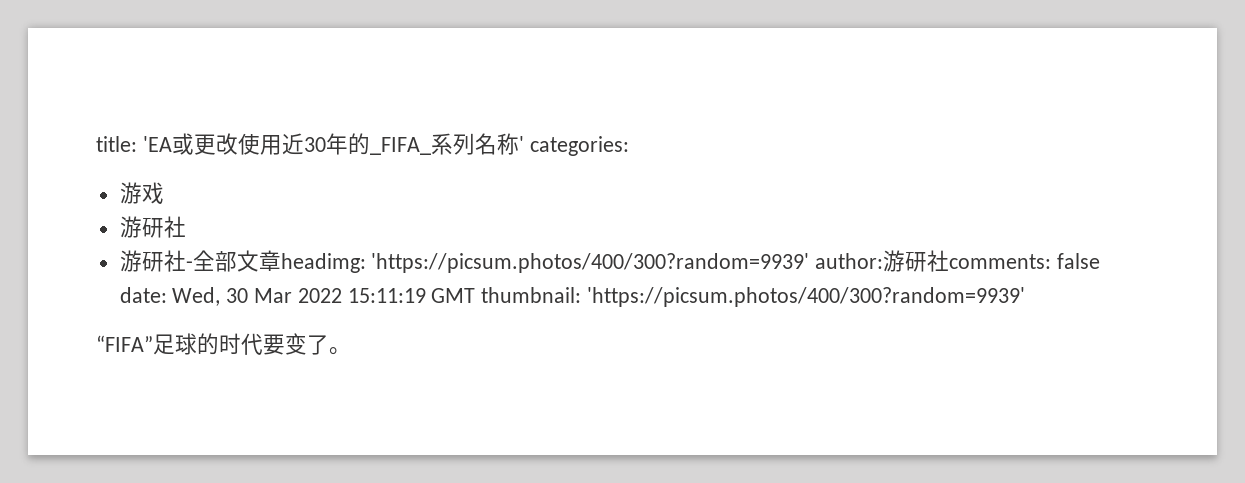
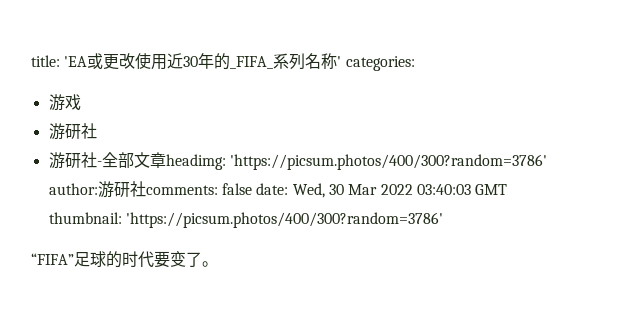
- 游研社-全部文章headimg: 'https://picsum.photos/400/300?random=9939' author:游研社comments: false date: Wed, 30 Mar 2022 15:11:19 GMT thumbnail: 'https://picsum.photos/400/300?random=9939'
+ 游研社-全部文章headimg: 'https://picsum.photos/400/300?random=3786' author:游研社comments: false date: Wed, 30 Mar 2022 03:40:03 GMT thumbnail: 'https://picsum.photos/400/300?random=3786'

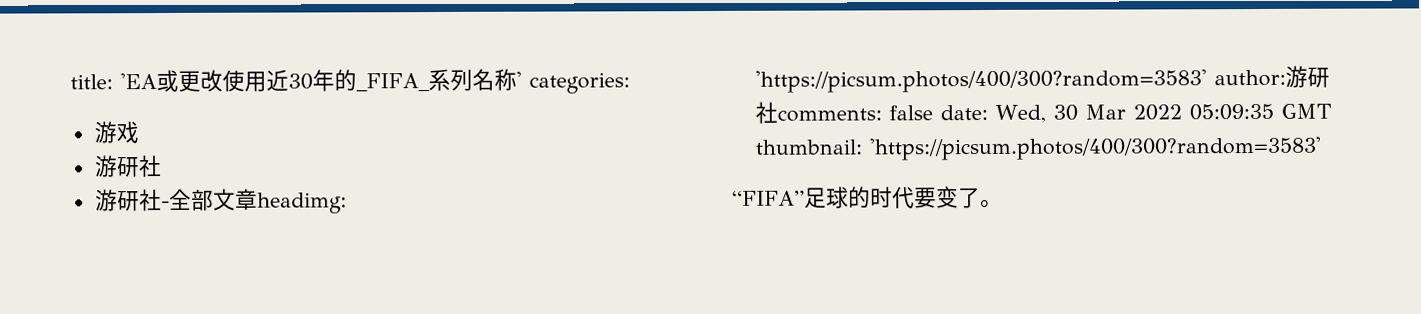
- 游研社-全部文章headimg: 'https://picsum.photos/400/300?random=3786' author:游研社comments: false date: Wed, 30 Mar 2022 03:40:03 GMT thumbnail: 'https://picsum.photos/400/300?random=3786'
+ 游研社-全部文章headimg: 'https://picsum.photos/400/300?random=3583' author:游研社comments: false date: Wed, 30 Mar 2022 05:09:35 GMT thumbnail: 'https://picsum.photos/400/300?random=3583'

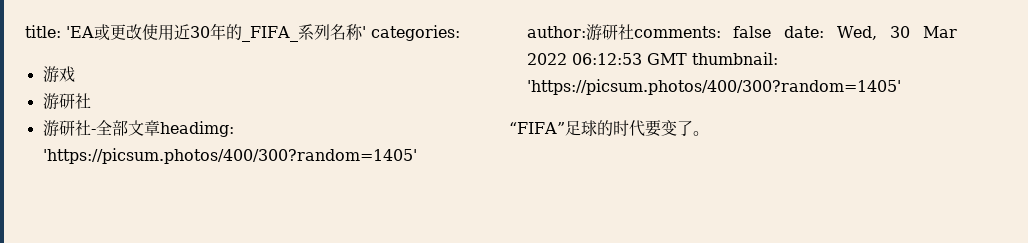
- 游研社-全部文章headimg: 'https://picsum.photos/400/300?random=3583' author:游研社comments: false date: Wed, 30 Mar 2022 05:09:35 GMT thumbnail: 'https://picsum.photos/400/300?random=3583'
+ 游研社-全部文章headimg: 'https://picsum.photos/400/300?random=1405' author:游研社comments: false date: Wed, 30 Mar 2022 06:12:53 GMT thumbnail: 'https://picsum.photos/400/300?random=1405'

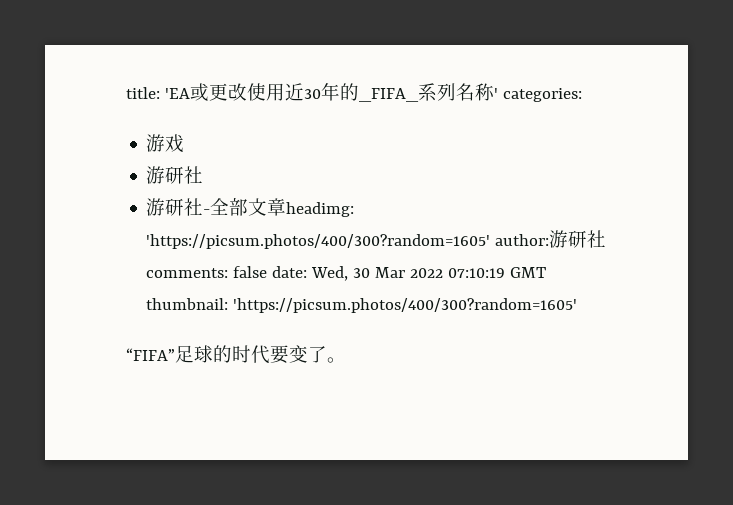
- 游研社-全部文章headimg: 'https://picsum.photos/400/300?random=1405' author:游研社comments: false date: Wed, 30 Mar 2022 06:12:53 GMT thumbnail: 'https://picsum.photos/400/300?random=1405'
+ 游研社-全部文章headimg: 'https://picsum.photos/400/300?random=1605' author:游研社comments: false date: Wed, 30 Mar 2022 07:10:19 GMT thumbnail: 'https://picsum.photos/400/300?random=1605'

